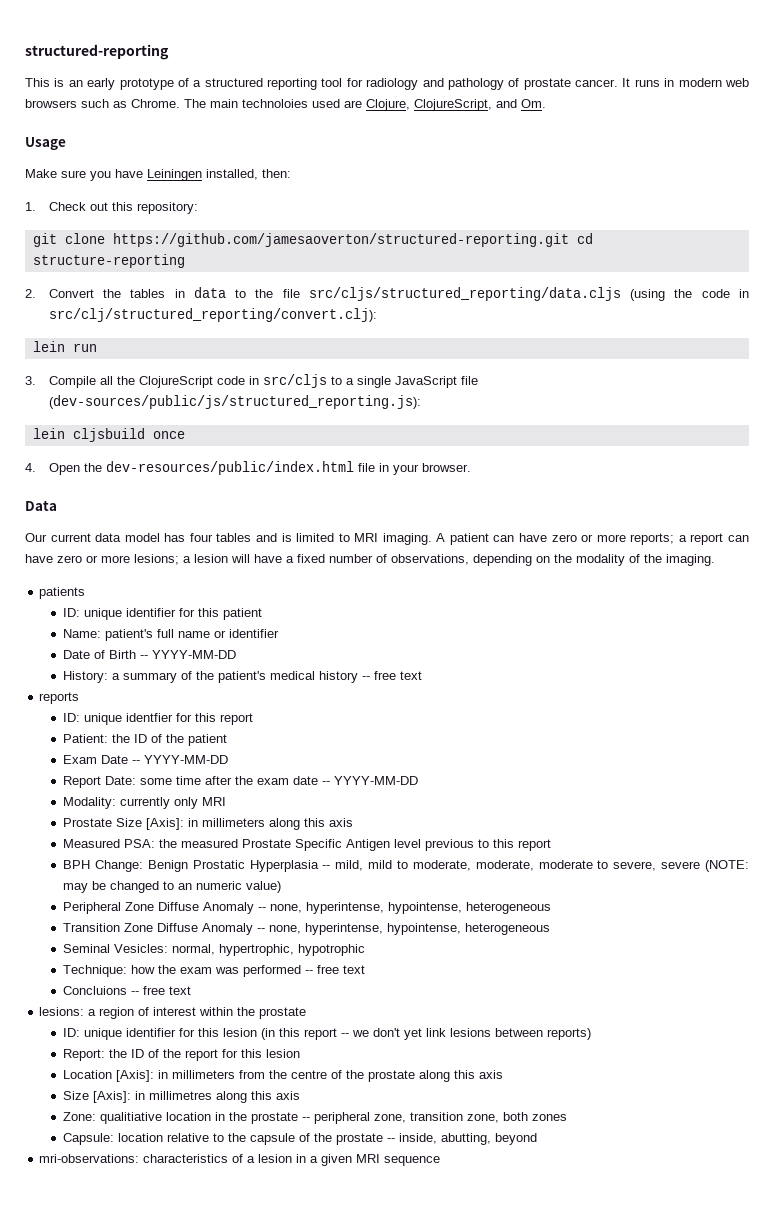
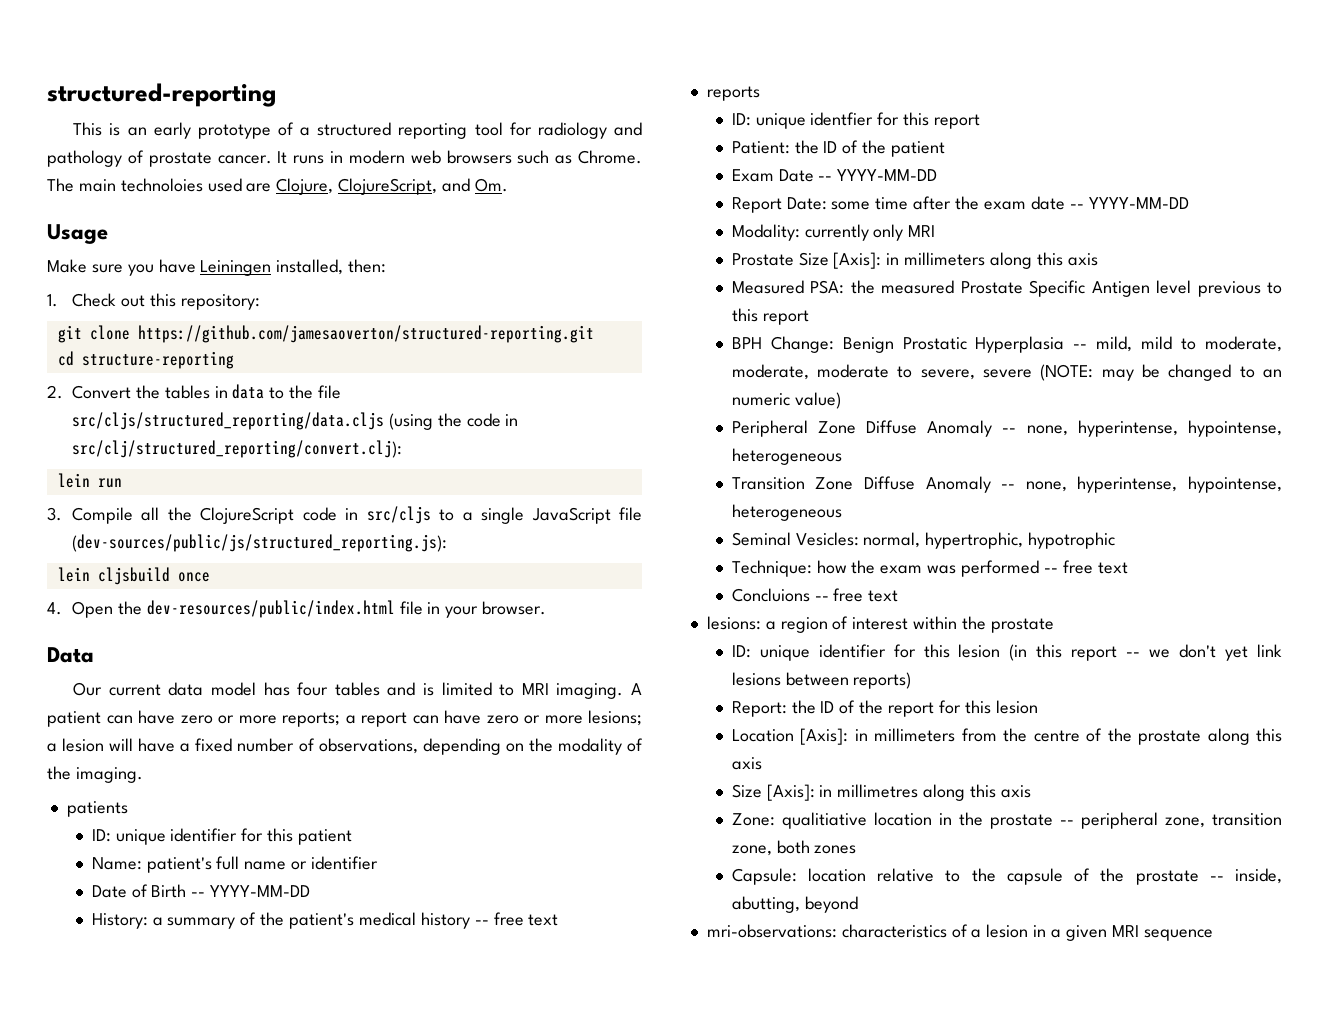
- git clone https://github.com/jamesaoverton/structured-reporting.git cd structure-reporting
+ git clone https://github.com/jamesaoverton/structured-reporting.git
+ cd structure-reporting

